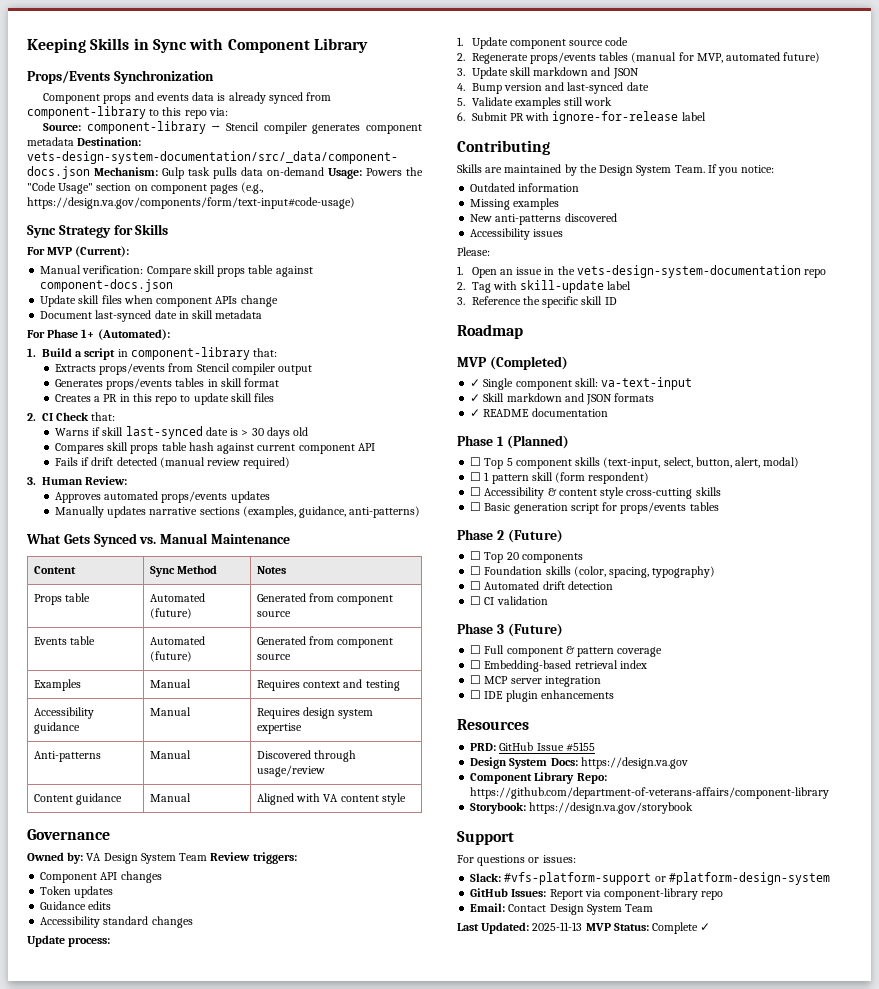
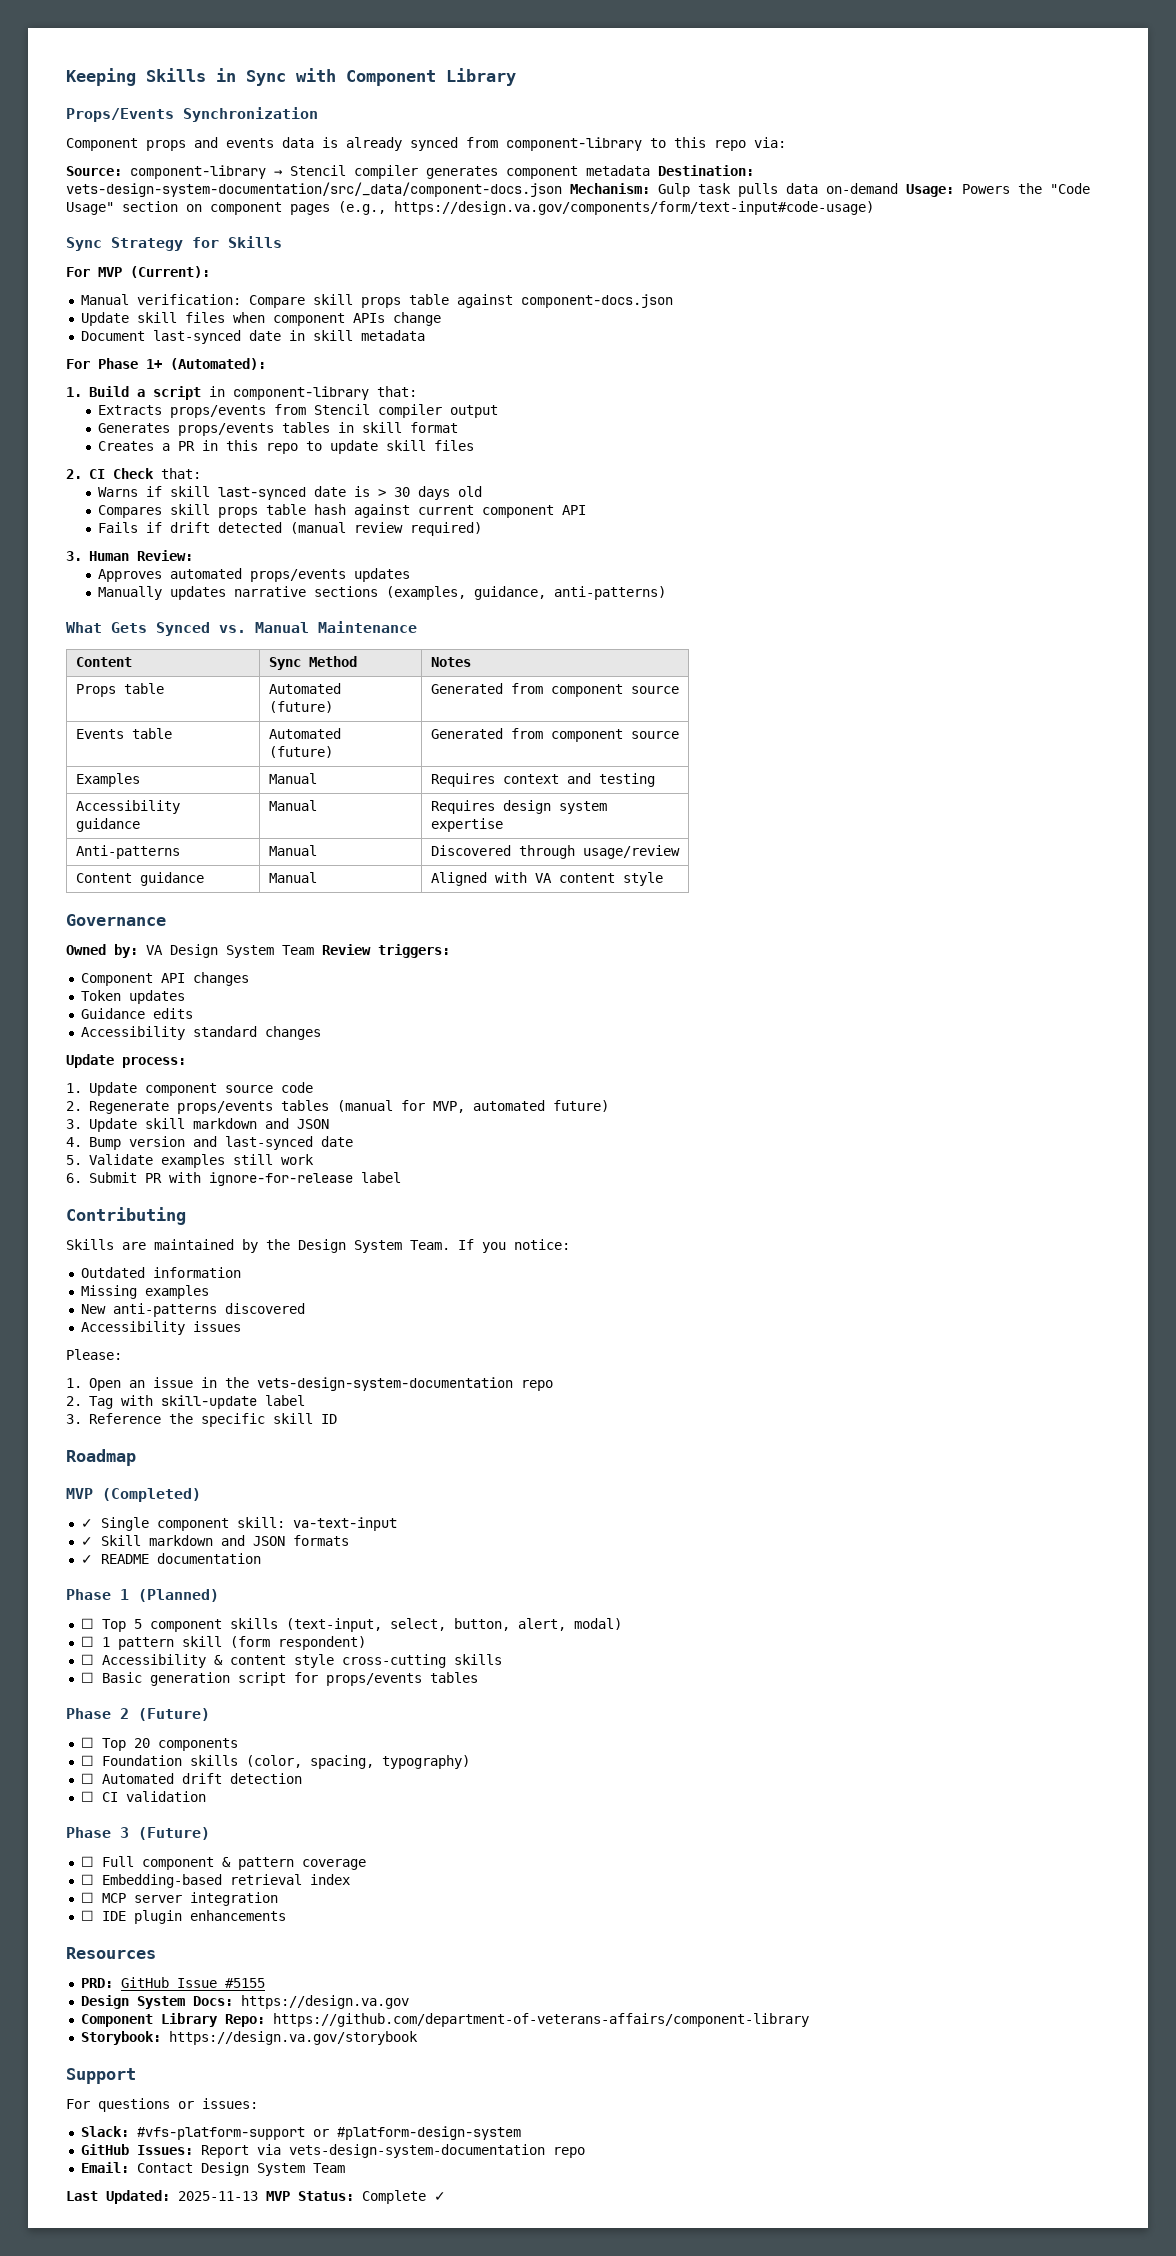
- GitHub Issues: Report via component-library repo
+ GitHub Issues: Report via vets-design-system-documentation repo

